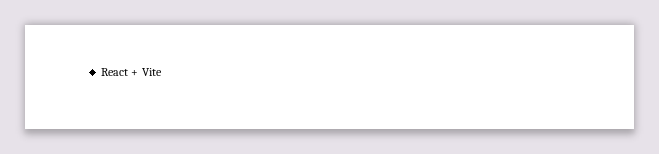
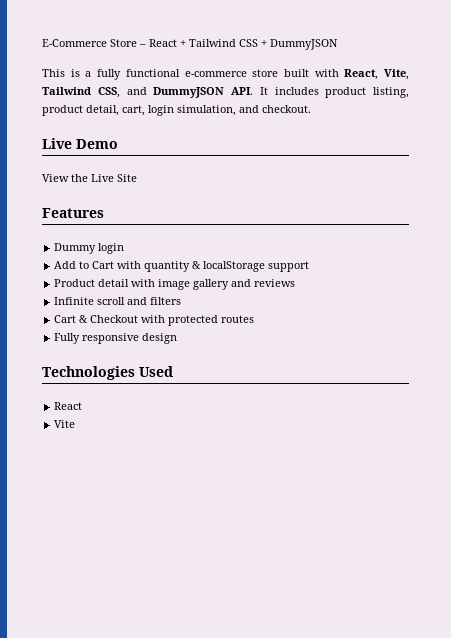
- React + Vite
+ E-Commerce Store – React + Tailwind CSS + DummyJSON
+ This is a fully functional e-commerce store built with React, Vite, Tailwind CSS, and DummyJSON API. It includes product listing, product detail, cart, login simulation, and checkout.
+ Live Demo
+ View the Live Site
+ Features
+ Dummy login
+ Add to Cart with quantity & localStorage support
+ Product detail with image gallery and reviews
+ Infinite scroll and filters
+ Cart & Checkout with protected routes
+ Fully responsive design
+ Technologies Used
+ React
+ Vite

